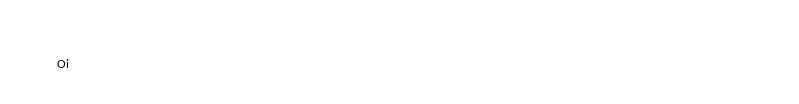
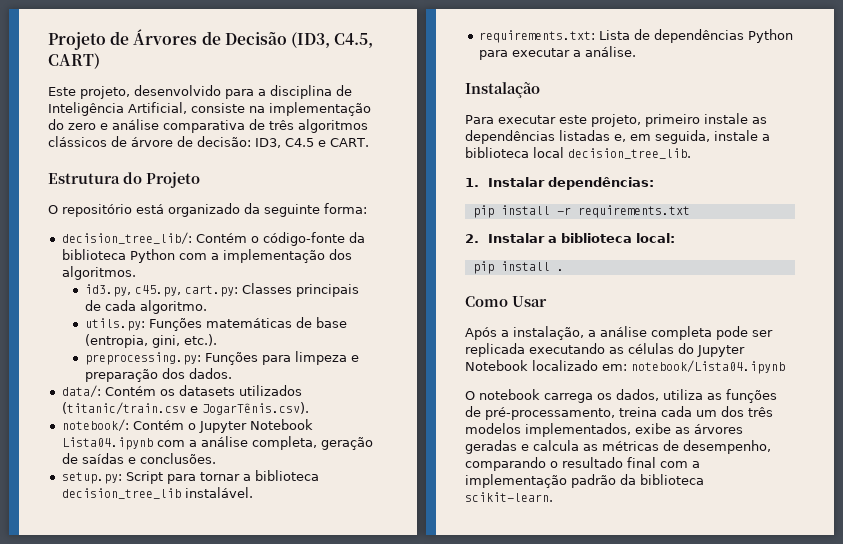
- Oi
+ Projeto de Árvores de Decisão (ID3, C4.5, CART)
+ Este projeto, desenvolvido para a disciplina de Inteligência Artificial, consiste na implementação do zero e análise comparativa de três algoritmos clássicos de árvore de decisão: ID3, C4.5 e CART.
+ Estrutura do Projeto
+ O repositório está organizado da seguinte forma:
+ decision_tree_lib/: Contém o código-fonte da biblioteca Python com a implementação dos algoritmos.
+ id3.py, c45.py, cart.py: Classes principais de cada algoritmo.
+ utils.py: Funções matemáticas de base (entropia, gini, etc.).
+ preprocessing.py: Funções para limpeza e preparação dos dados.
+ data/: Contém os datasets utilizados (titanic/train.csv e JogarTênis.csv).
+ notebook/: Contém o Jupyter Notebook Lista04.ipynb com a análise completa, geração de saídas e conclusões.
+ setup.py: Script para tornar a biblioteca decision_tree_lib instalável.
+ requirements.txt: Lista de dependências Python para executar a análise.
+ Instalação
+ Para executar este projeto, primeiro instale as dependências listadas e, em seguida, instale a biblioteca local decision_tree_lib.
+ 1. Instalar dependências:
+ pip install -r requirements.txt
+ 2. Instalar a biblioteca local:
+ pip install .
+ Como Usar
+ Após a instalação, a análise completa pode ser replicada executando as células do Jupyter Notebook localizado em: notebook/Lista04.ipynb
+ O notebook carrega os dados, utiliza as funções de pré-processamento, treina cada um dos três modelos implementados, exibe as árvores geradas e calcula as métricas de desempenho, comparando o resultado final com a implementação padrão da biblioteca scikit-learn.

